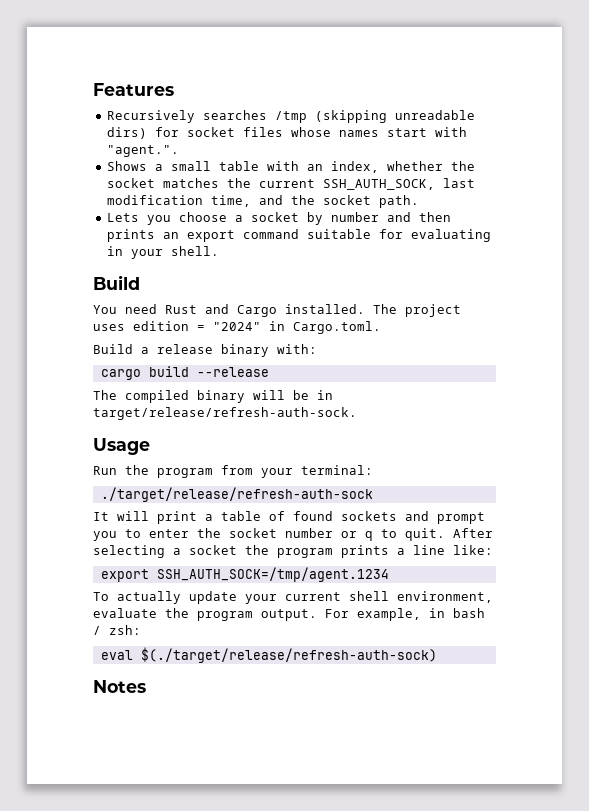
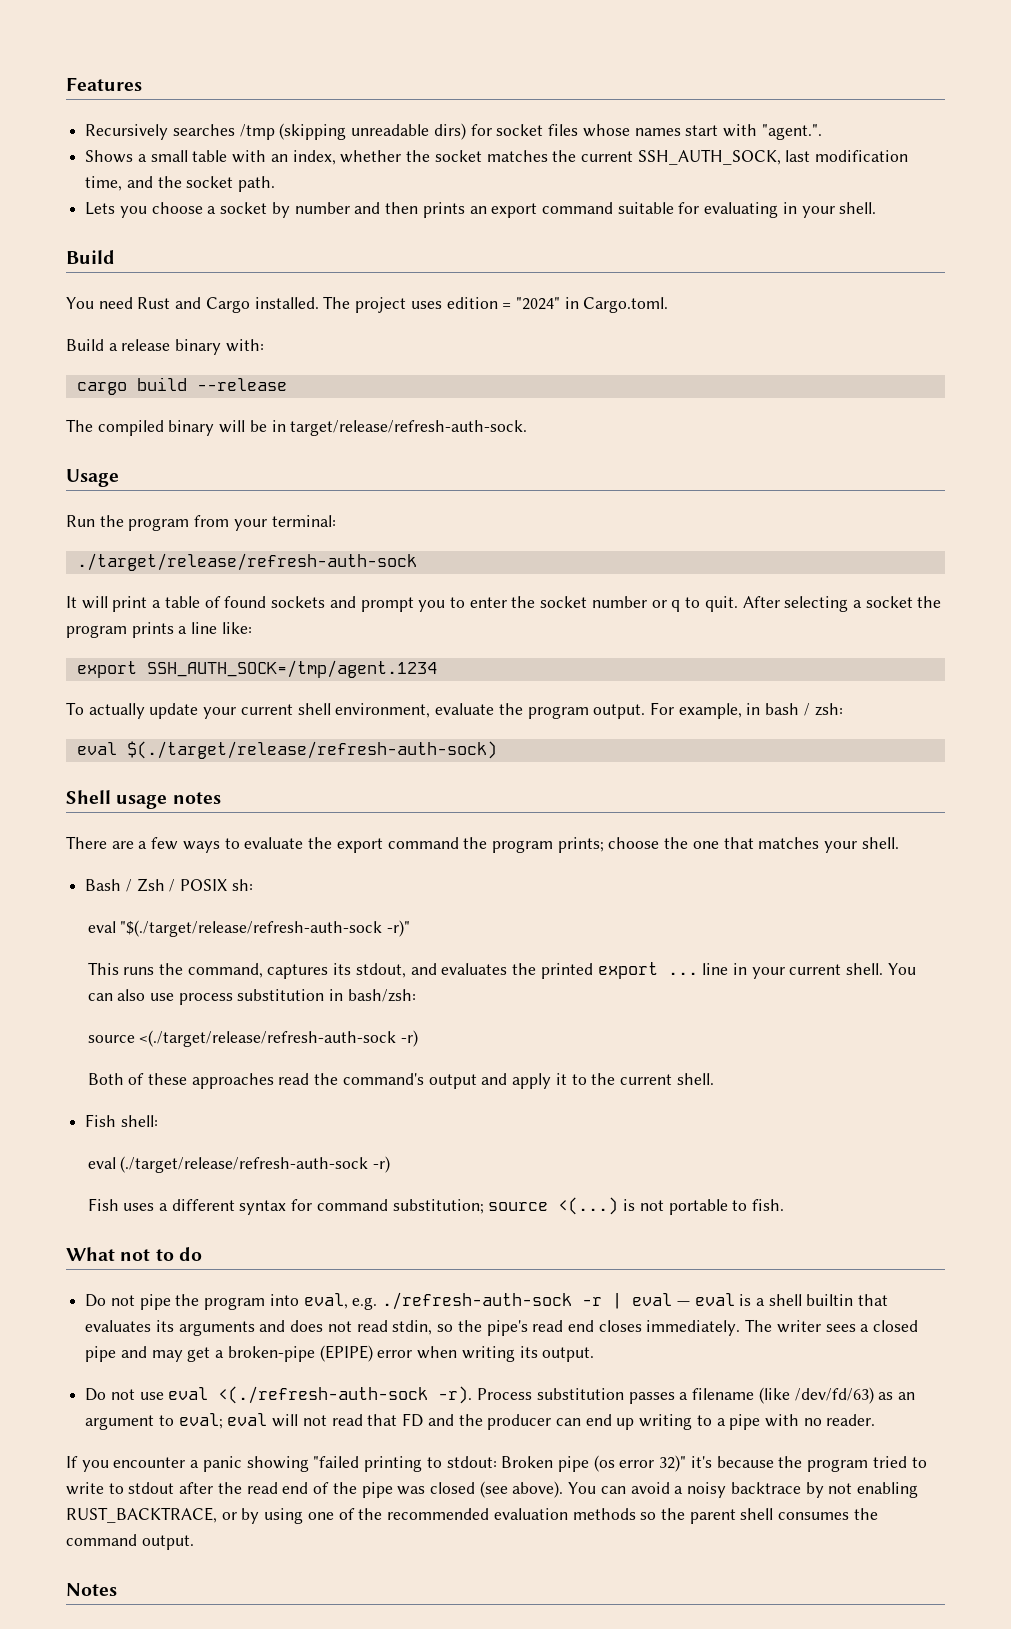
+ Shell usage notes
+ There are a few ways to evaluate the export command the program prints; choose the one that matches your shell.
+ Bash / Zsh / POSIX sh:
+ eval "$(./target/release/refresh-auth-sock -r)"
+ This runs the command, captures its stdout, and evaluates the printed export ... line in your current shell. You can also use process substitution in bash/zsh:
+ source <(./target/release/refresh-auth-sock -r)
+ Both of these approaches read the command's output and apply it to the current shell.
+ Fish shell:
+ eval (./target/release/refresh-auth-sock -r)
+ Fish uses a different syntax for command substitution; source <(...) is not portable to fish.
+ What not to do
+ Do not pipe the program into eval, e.g. ./refresh-auth-sock -r | eval — eval is a shell builtin that evaluates its arguments and does not read stdin, so the pipe's read end closes immediately. The writer sees a closed pipe and may get a broken-pipe (EPIPE) error when writing its output.
+ Do not use eval <(./refresh-auth-sock -r). Process substitution passes a filename (like /dev/fd/63) as an argument to eval; eval will not read that FD and the producer can end up writing to a pipe with no reader.
+ If you encounter a panic showing "failed printing to stdout: Broken pipe (os error 32)" it's because the program tried to write to stdout after the read end of the pipe was closed (see above). You can avoid a noisy backtrace by not enabling RUST_BACKTRACE, or by using one of the recommended evaluation methods so the parent shell consumes the command output.

